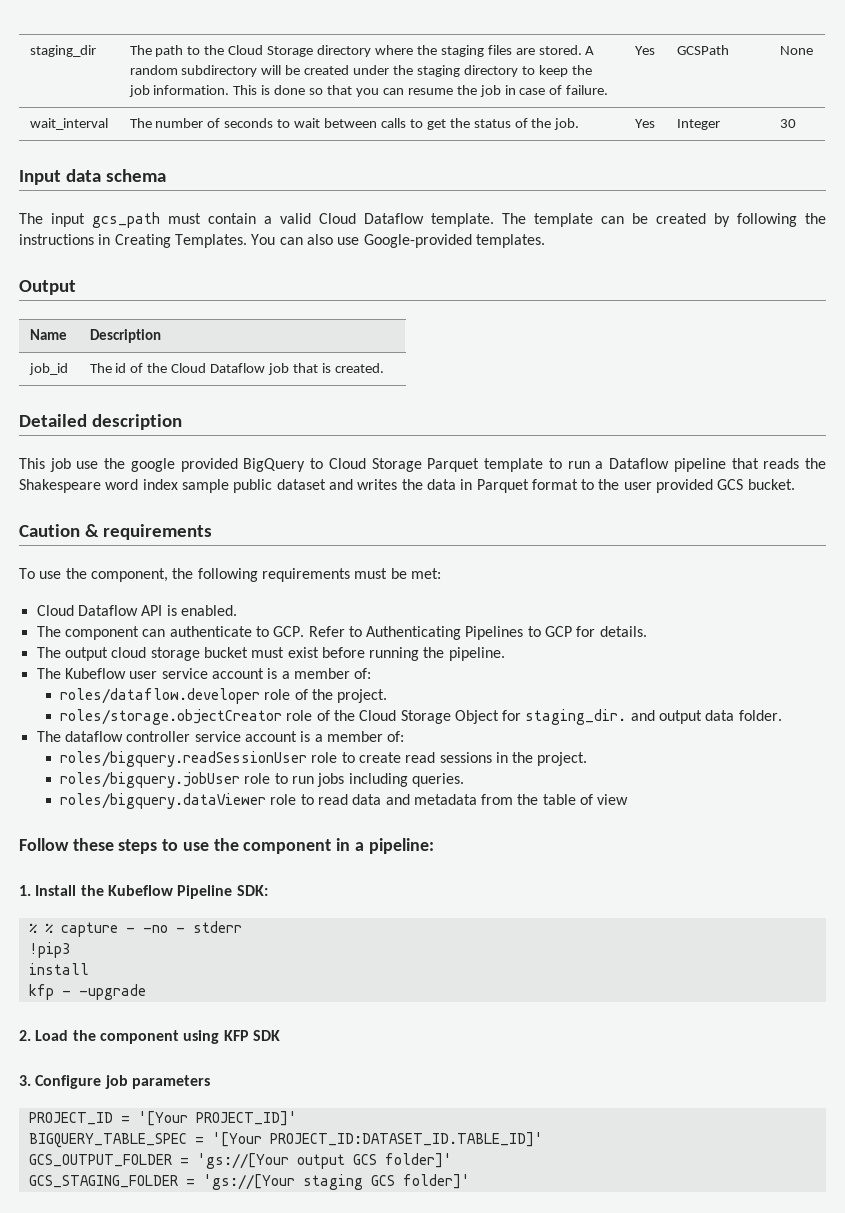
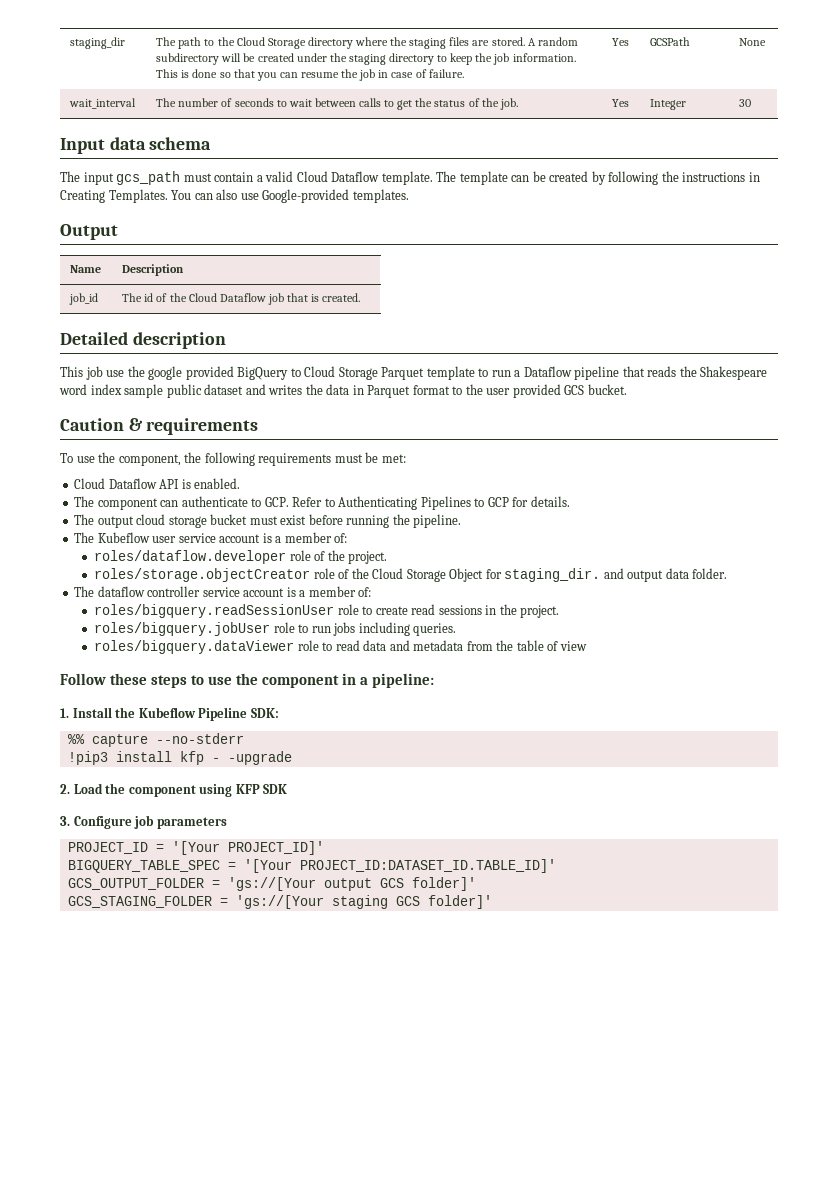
- % % capture - -no - stderr
+ %% capture --no-stderr
- !pip3
- install
- kfp - -upgrade
+ !pip3 install kfp - -upgrade

